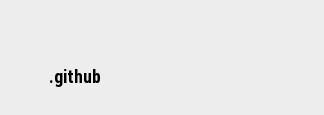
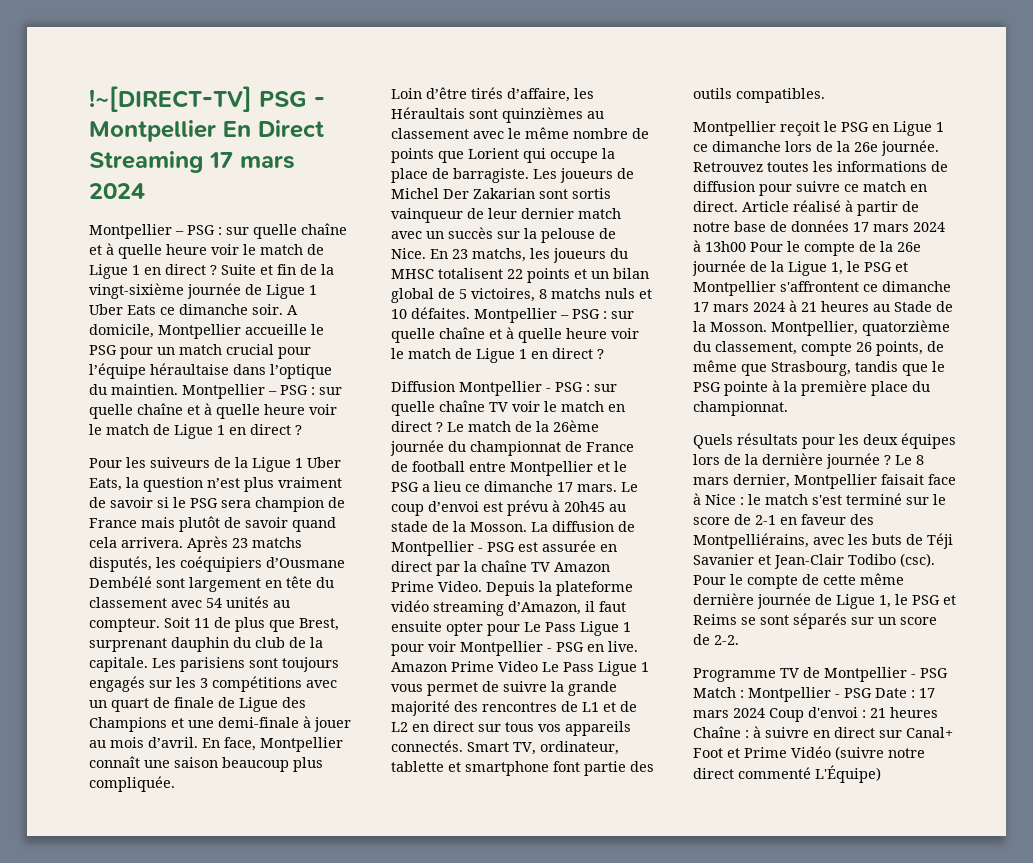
- .github
+ !~[DIRECT-TV] PSG - Montpellier En Direct Streaming 17 mars 2024
+ Montpellier – PSG : sur quelle chaîne et à quelle heure voir le match de Ligue 1 en direct ? Suite et fin de la vingt-sixième journée de Ligue 1 Uber Eats ce dimanche soir. A domicile, Montpellier accueille le PSG pour un match crucial pour l’équipe héraultaise dans l’optique du maintien. Montpellier – PSG : sur quelle chaîne et à quelle heure voir le match de Ligue 1 en direct ?
+ Pour les suiveurs de la Ligue 1 Uber Eats, la question n’est plus vraiment de savoir si le PSG sera champion de France mais plutôt de savoir quand cela arrivera. Après 23 matchs disputés, les coéquipiers d’Ousmane Dembélé sont largement en tête du classement avec 54 unités au compteur. Soit 11 de plus que Brest, surprenant dauphin du club de la capitale. Les parisiens sont toujours engagés sur les 3 compétitions avec un quart de finale de Ligue des Champions et une demi-finale à jouer au mois d’avril. En face, Montpellier connaît une saison beaucoup plus compliquée.
+ Loin d’être tirés d’affaire, les Héraultais sont quinzièmes au classement avec le même nombre de points que Lorient qui occupe la place de barragiste. Les joueurs de Michel Der Zakarian sont sortis vainqueur de leur dernier match avec un succès sur la pelouse de Nice. En 23 matchs, les joueurs du MHSC totalisent 22 points et un bilan global de 5 victoires, 8 matchs nuls et 10 défaites. Montpellier – PSG : sur quelle chaîne et à quelle heure voir le match de Ligue 1 en direct ?
+ Diffusion Montpellier - PSG : sur quelle chaîne TV voir le match en direct ? Le match de la 26ème journée du championnat de France de football entre Montpellier et le PSG a lieu ce dimanche 17 mars. Le coup d’envoi est prévu à 20h45 au stade de la Mosson. La diffusion de Montpellier - PSG est assurée en direct par la chaîne TV Amazon Prime Video. Depuis la plateforme vidéo streaming d’Amazon, il faut ensuite opter pour Le Pass Ligue 1 pour voir Montpellier - PSG en live. Amazon Prime Video Le Pass Ligue 1 vous permet de suivre la grande majorité des rencontres de L1 et de L2 en direct sur tous vos appareils connectés. Smart TV, ordinateur, tablette et smartphone font partie des outils compatibles.
+ Montpellier reçoit le PSG en Ligue 1 ce dimanche lors de la 26e journée. Retrouvez toutes les informations de diffusion pour suivre ce match en direct. Article réalisé à partir de notre base de données 17 mars 2024 à 13h00 Pour le compte de la 26e journée de la Ligue 1, le PSG et Montpellier s'affrontent ce dimanche 17 mars 2024 à 21 heures au Stade de la Mosson. Montpellier, quatorzième du classement, compte 26 points, de même que Strasbourg, tandis que le PSG pointe à la première place du championnat.
+ Quels résultats pour les deux équipes lors de la dernière journée ? Le 8 mars dernier, Montpellier faisait face à Nice : le match s'est terminé sur le score de 2-1 en faveur des Montpelliérains, avec les buts de Téji Savanier et Jean-Clair Todibo (csc). Pour le compte de cette même dernière journée de Ligue 1, le PSG et Reims se sont séparés sur un score de 2-2.
+ Programme TV de Montpellier - PSG Match : Montpellier - PSG Date : 17 mars 2024 Coup d'envoi : 21 heures Chaîne : à suivre en direct sur Canal+ Foot et Prime Vidéo (suivre notre direct commenté L'Équipe)

